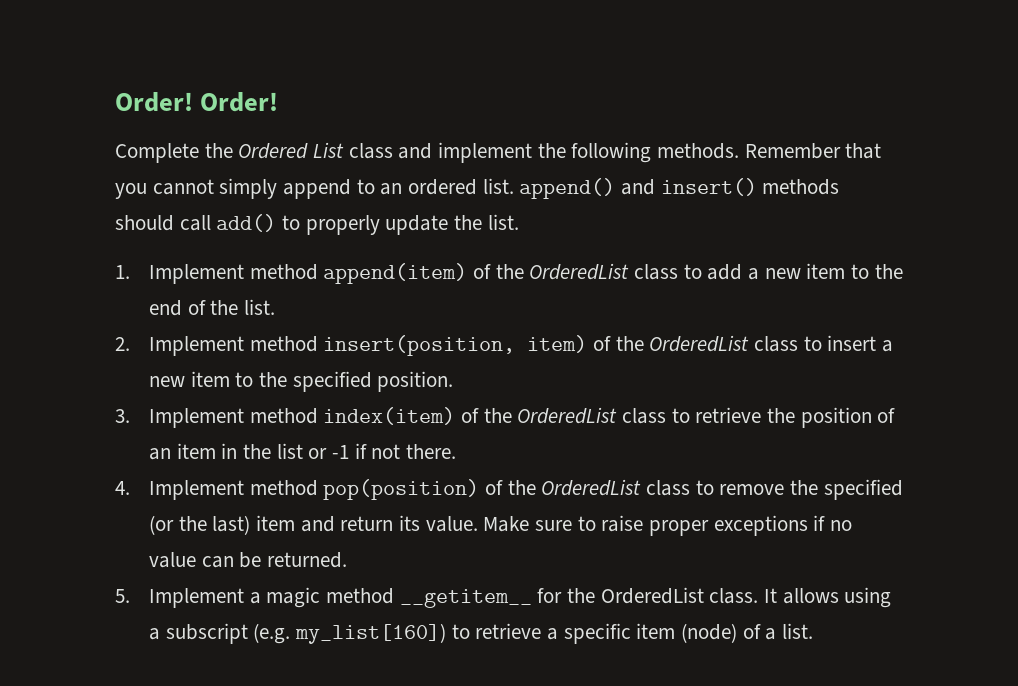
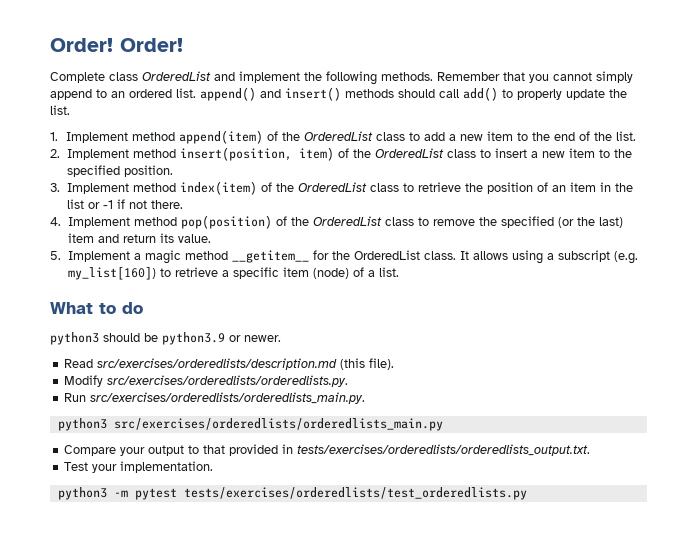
- Complete the Ordered List class and implement the following methods.
+ Complete class OrderedList and implement the following methods.
- Make sure to raise proper exceptions if no value can be returned.
+ What to do
+ python3 should be python3.9 or newer.
+ Read src/exercises/orderedlists/description.md (this file).
+ Modify src/exercises/orderedlists/orderedlists.py.
+ Run src/exercises/orderedlists/orderedlists_main.py.
+ python3 src/exercises/orderedlists/orderedlists_main.py
+ Compare your output to that provided in tests/exercises/orderedlists/orderedlists_output.txt.
+ Test your implementation.
+ python3 -m pytest tests/exercises/orderedlists/test_orderedlists.py

